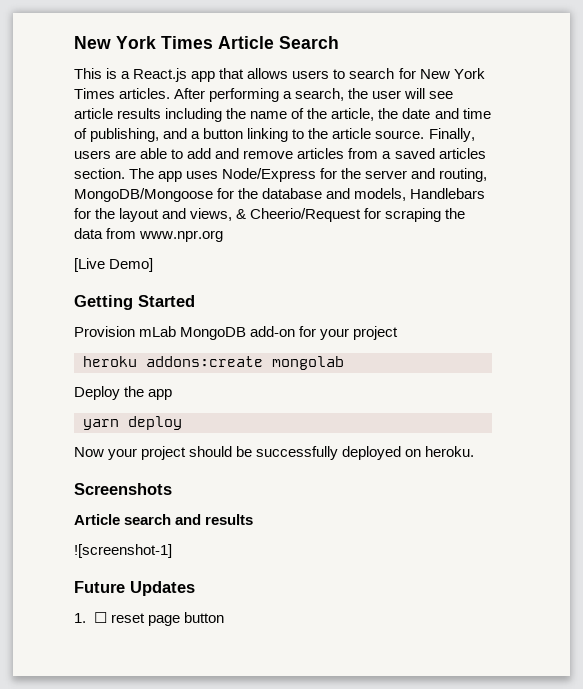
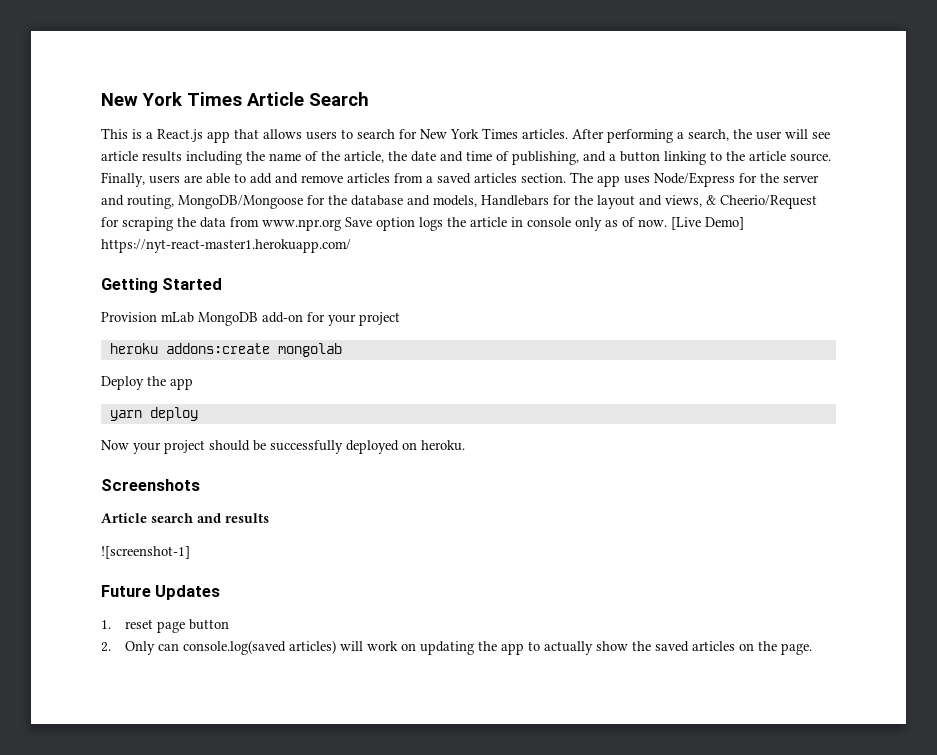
- The app uses Node/Express for the server and routing, MongoDB/Mongoose for the database and models, Handlebars for the layout and views, & Cheerio/Request for scraping the data from www.npr.org
- [Live Demo]
+ The app uses Node/Express for the server and routing, MongoDB/Mongoose for the database and models, Handlebars for the layout and views, & Cheerio/Request for scraping the data from www.npr.org Save option logs the article in console only as of now. [Live Demo] https://nyt-react-master1.herokuapp.com/
- 1. ☐ reset page button
+ 1. reset page button
+ 2. Only can console.log(saved articles) will work on updating the app to actually show the saved articles on the page.

